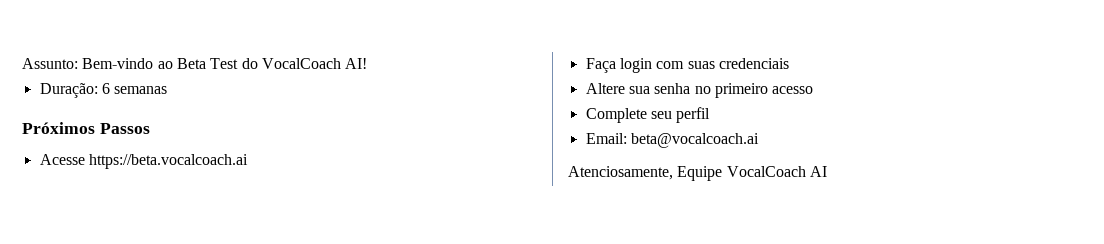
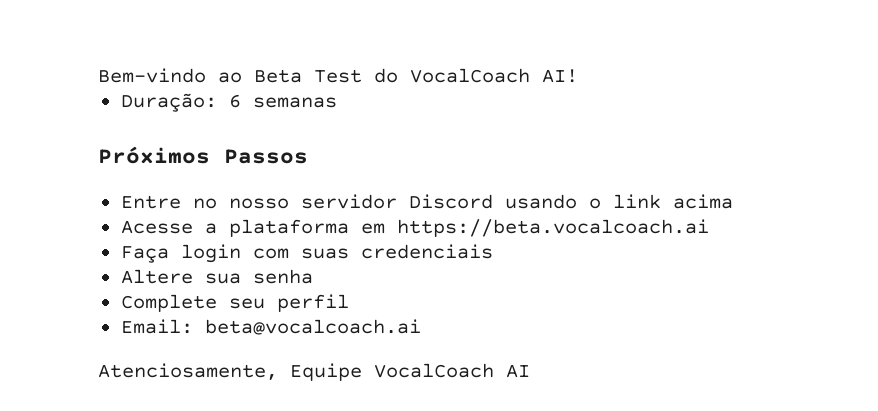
- Assunto: Bem-vindo ao Beta Test do VocalCoach AI!
+ Bem-vindo ao Beta Test do VocalCoach AI!
- Acesse https://beta.vocalcoach.ai
+ Entre no nosso servidor Discord usando o link acima
+ Acesse a plataforma em https://beta.vocalcoach.ai
- Altere sua senha no primeiro acesso
+ Altere sua senha

